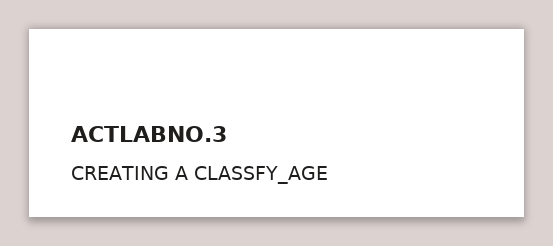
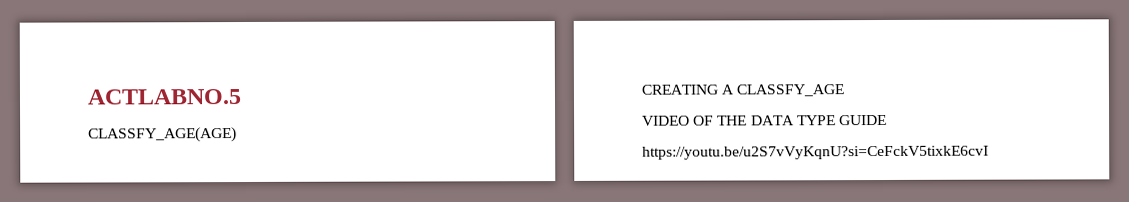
- ACTLABNO.3
+ ACTLABNO.5
+ CLASSFY_AGE(AGE)
+ VIDEO OF THE DATA TYPE GUIDE
+ https://youtu.be/u2S7vVyKqnU?si=CeFckV5tixkE6cvI

